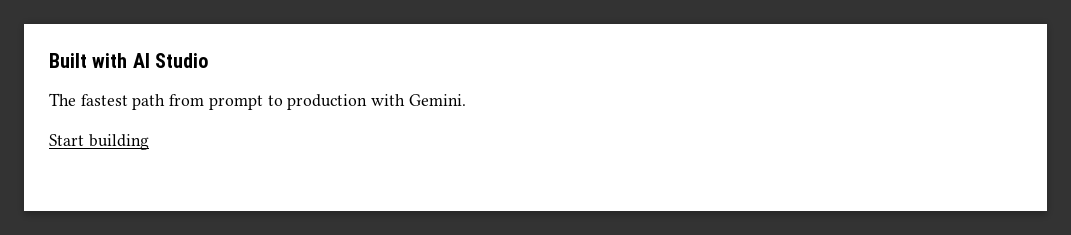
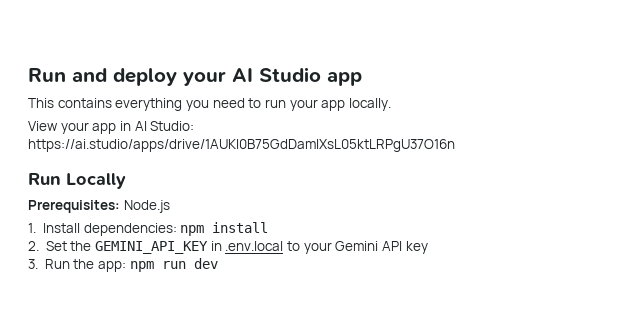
- Built with AI Studio
- The fastest path from prompt to production with Gemini.
- Start building
+ Run and deploy your AI Studio app
+ This contains everything you need to run your app locally.
+ View your app in AI Studio: https://ai.studio/apps/drive/1AUKI0B75GdDamIXsL05ktLRPgU37O16n
+ Run Locally
+ Prerequisites: Node.js
+ 1. Install dependencies: npm install
+ 2. Set the GEMINI_API_KEY in .env.local to your Gemini API key
+ 3. Run the app: npm run dev

